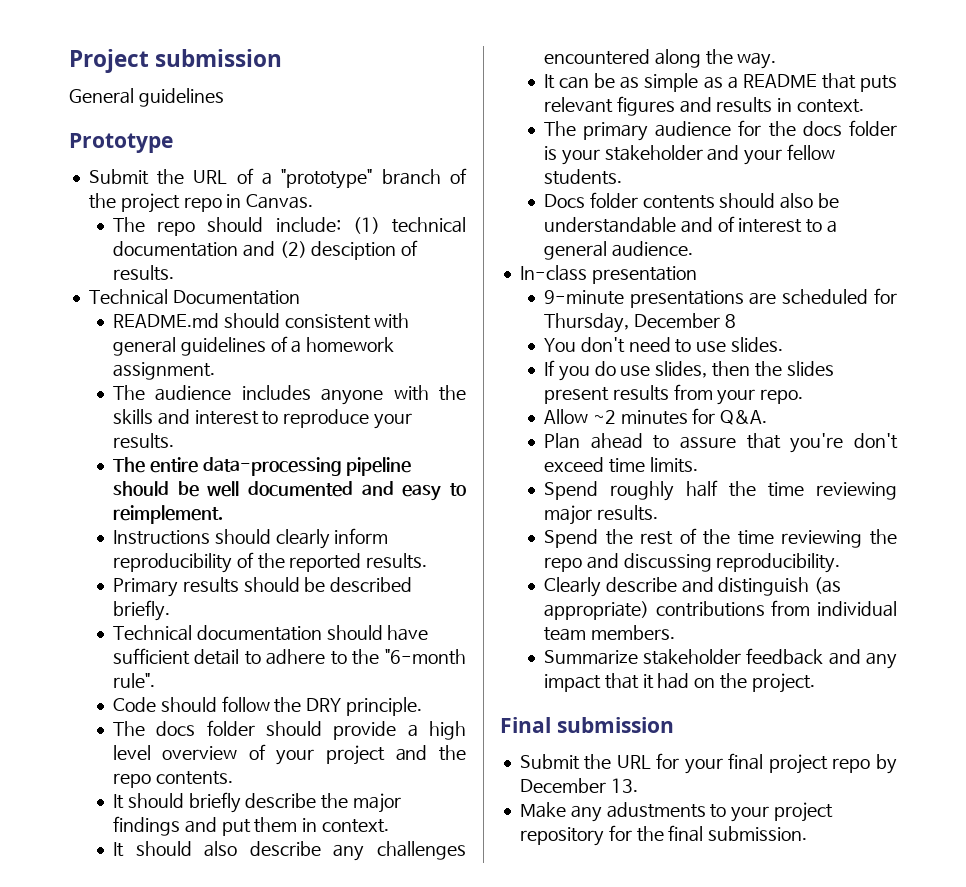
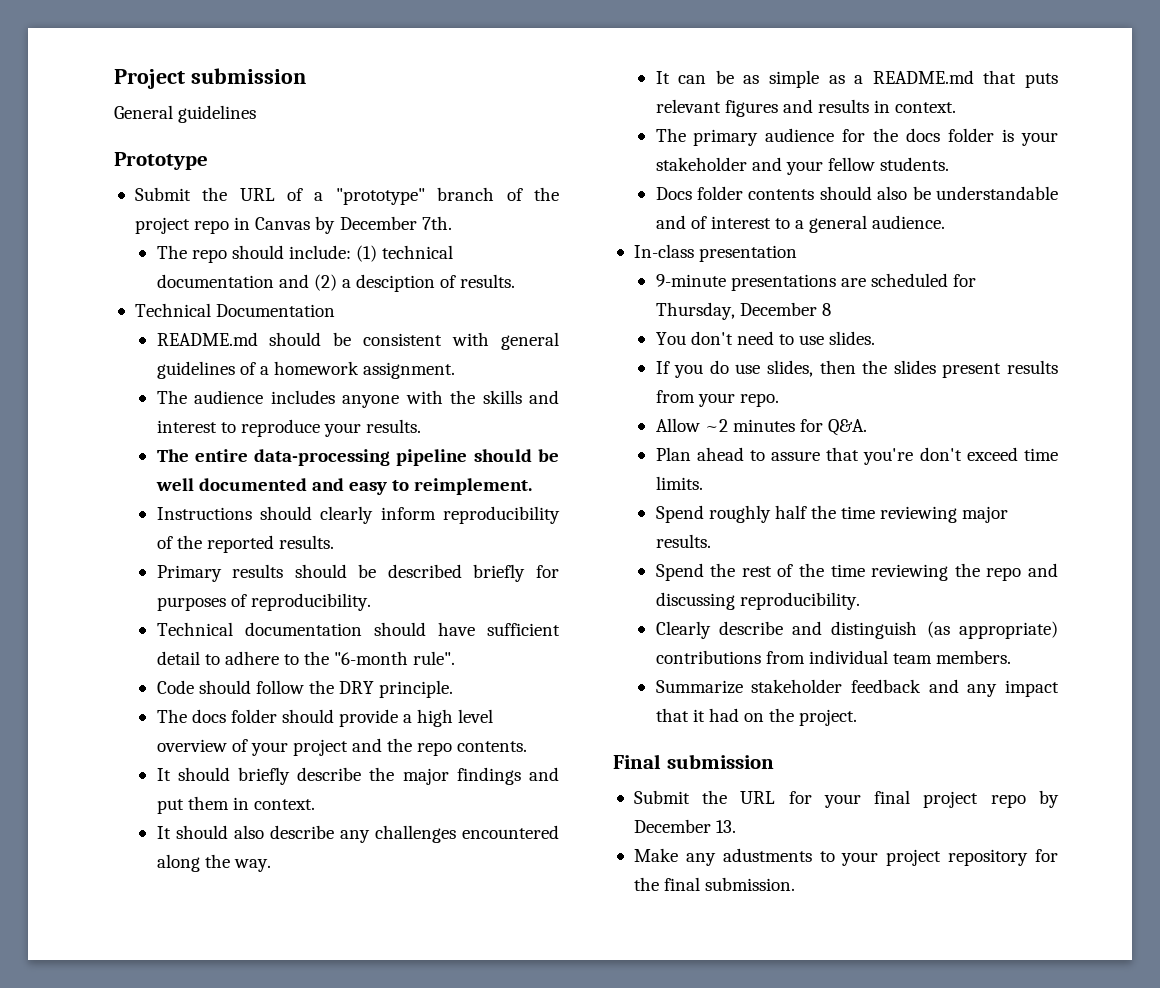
- Submit the URL of a "prototype" branch of the project repo in Canvas.
+ Submit the URL of a "prototype" branch of the project repo in Canvas by December 7th.
- The repo should include: (1) technical documentation and (2) desciption of results.
+ The repo should include: (1) technical documentation and (2) a desciption of results.
- README.md should consistent with general guidelines of a homework assignment.
+ README.md should be consistent with general guidelines of a homework assignment.
- Primary results should be described briefly.
+ Primary results should be described briefly for purposes of reproducibility.
- It can be as simple as a README that puts relevant figures and results in context.
+ It can be as simple as a README.md that puts relevant figures and results in context.

